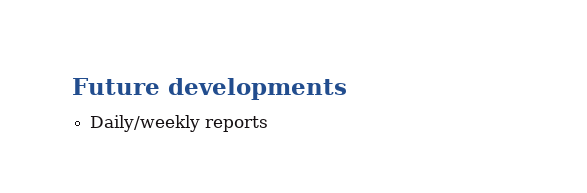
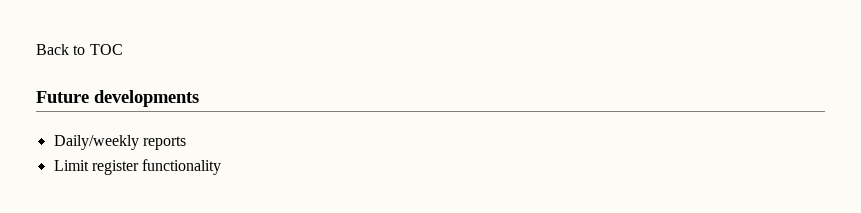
+ Back to TOC
+ Limit register functionality

